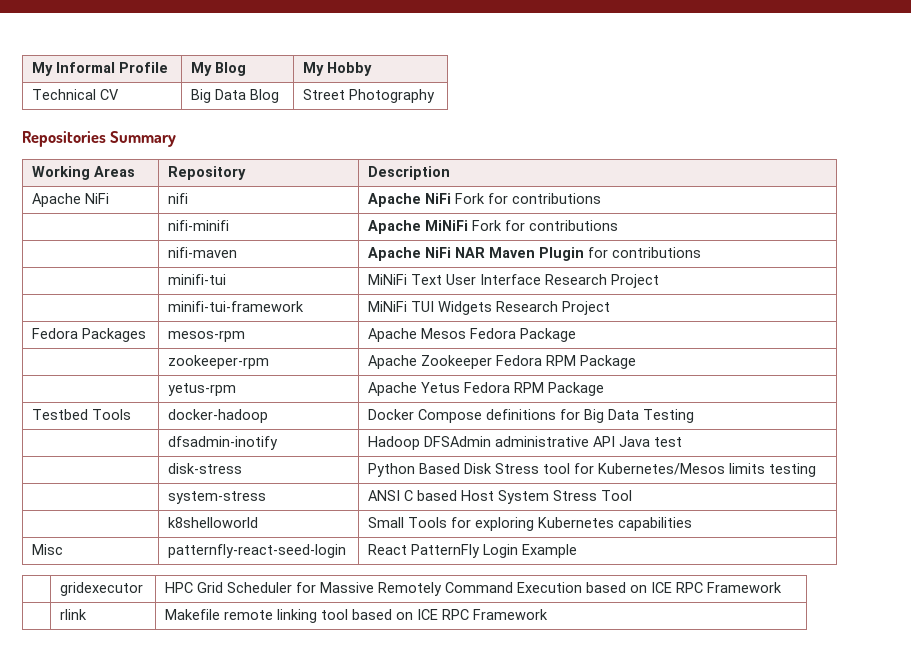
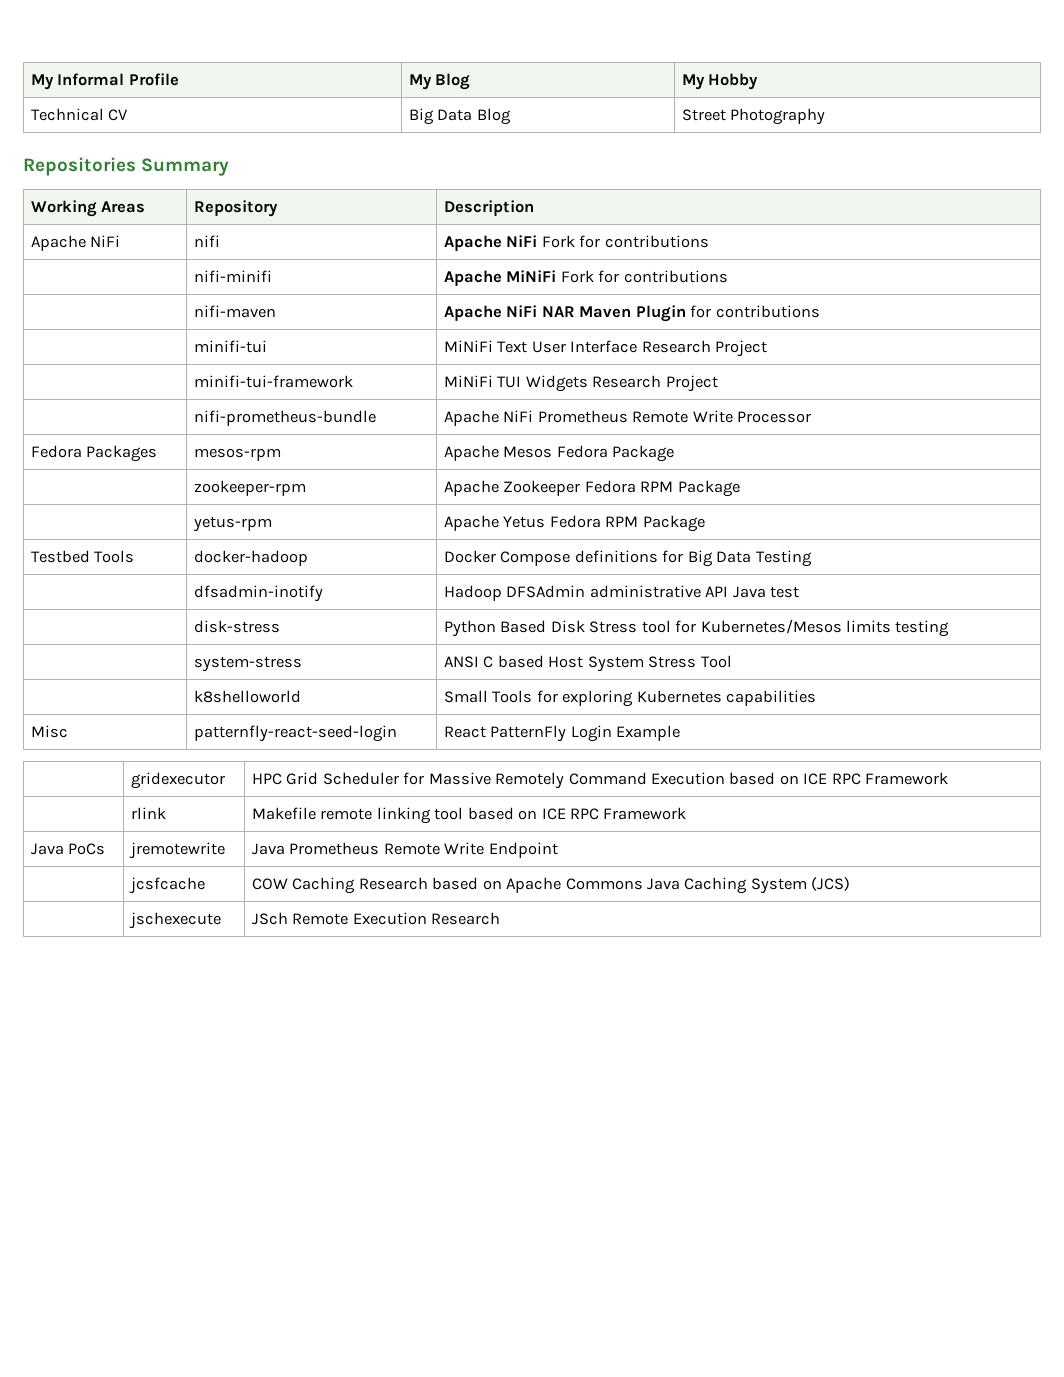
+ | nifi-prometheus-bundle | Apache NiFi Prometheus Remote Write Processor
+ Java PoCs | jremotewrite | Java Prometheus Remote Write Endpoint
+ | jcsfcache | COW Caching Research based on Apache Commons Java Caching System (JCS)
+ | jschexecute | JSch Remote Execution Research

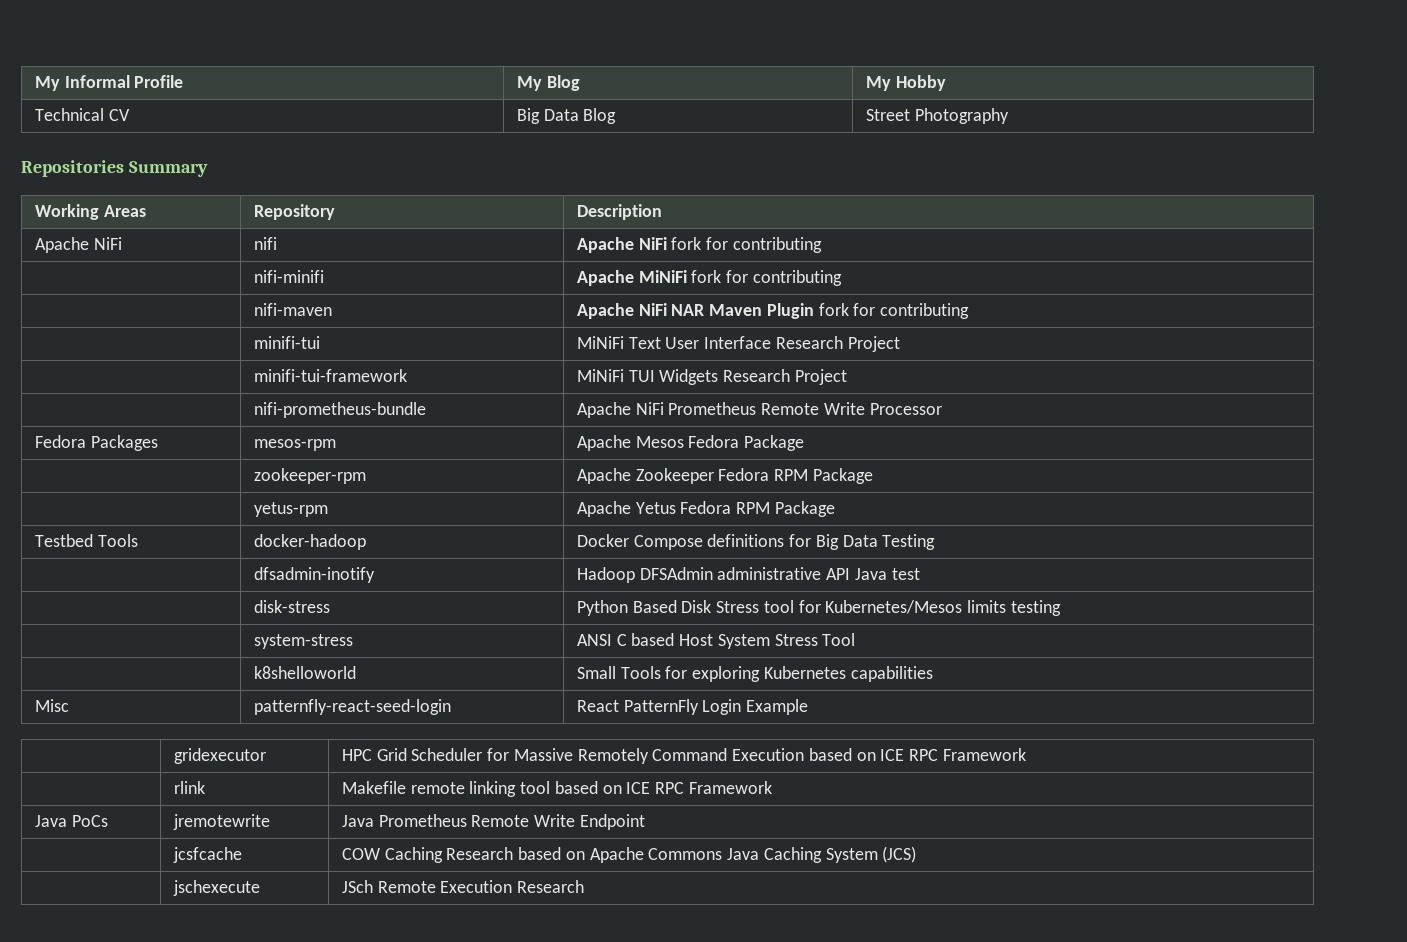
- Apache NiFi | nifi | Apache NiFi Fork for contributions
+ Apache NiFi | nifi | Apache NiFi fork for contributing
- | nifi-minifi | Apache MiNiFi Fork for contributions
+ | nifi-minifi | Apache MiNiFi fork for contributing
- | nifi-maven | Apache NiFi NAR Maven Plugin for contributions
+ | nifi-maven | Apache NiFi NAR Maven Plugin fork for contributing

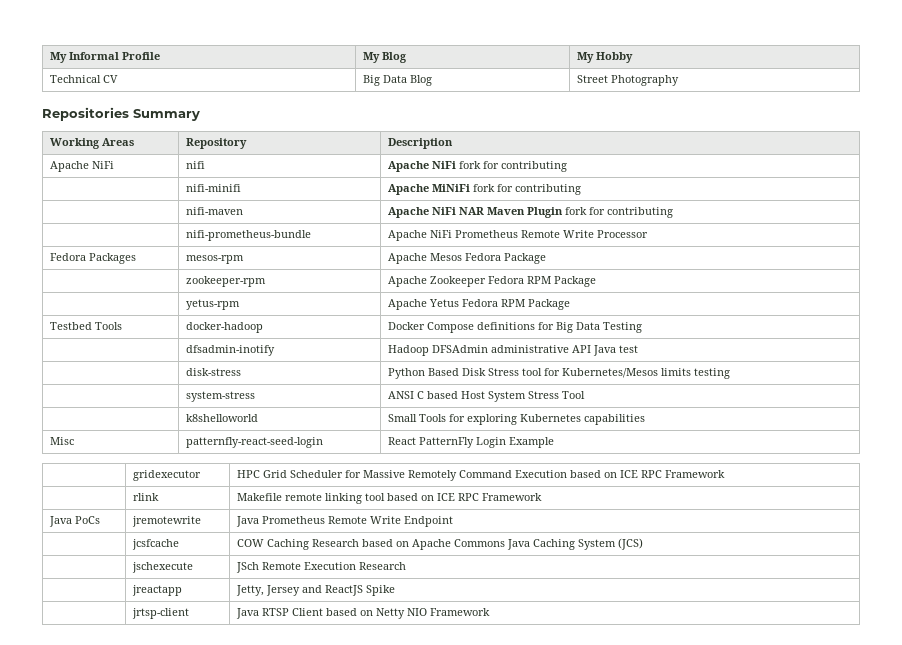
- | minifi-tui | MiNiFi Text User Interface Research Project
- | minifi-tui-framework | MiNiFi TUI Widgets Research Project
+ | jreactapp | Jetty, Jersey and ReactJS Spike
+ | jrtsp-client | Java RTSP Client based on Netty NIO Framework

